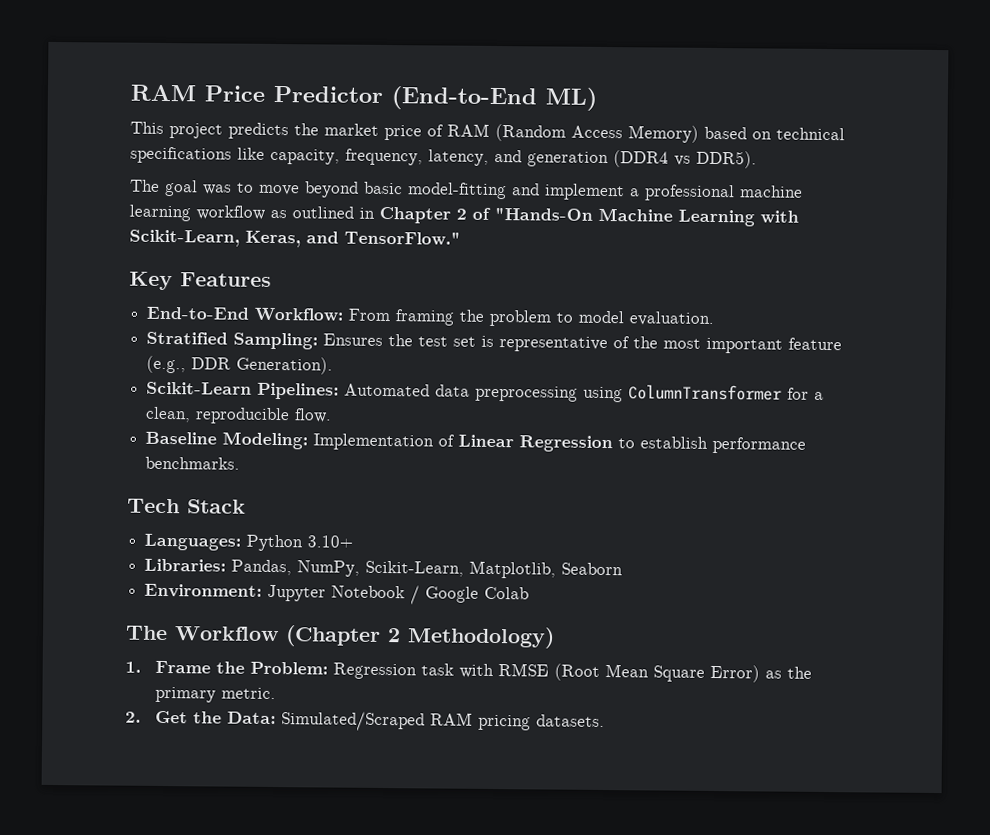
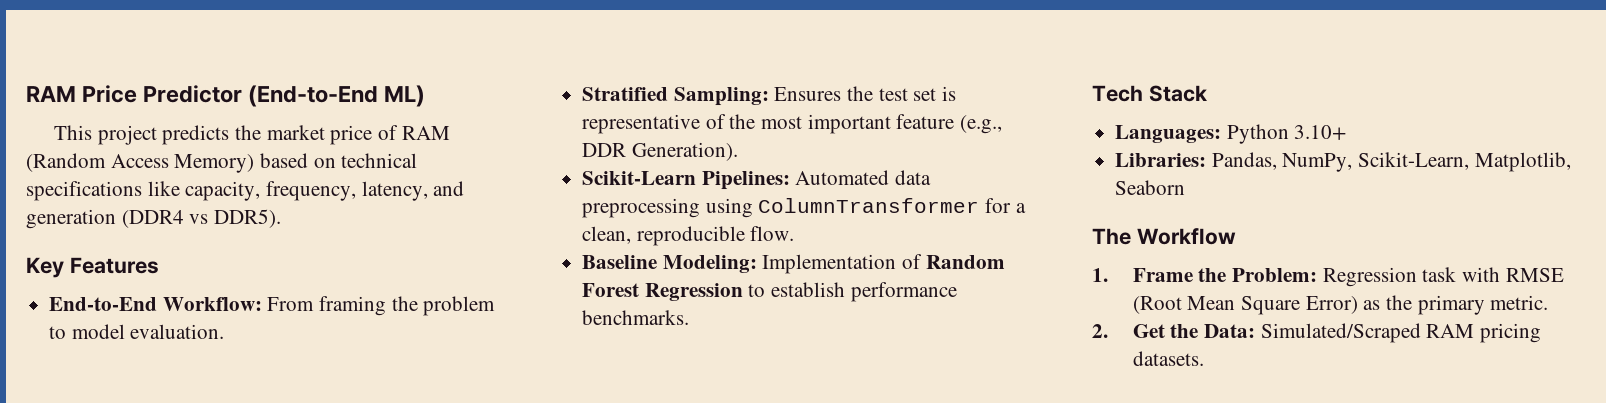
- The goal was to move beyond basic model-fitting and implement a professional machine learning workflow as outlined in Chapter 2 of "Hands-On Machine Learning with Scikit-Learn, Keras, and TensorFlow."
- Baseline Modeling: Implementation of Linear Regression to establish performance benchmarks.
+ Baseline Modeling: Implementation of Random Forest Regression to establish performance benchmarks.
- Environment: Jupyter Notebook / Google Colab
- The Workflow (Chapter 2 Methodology)
+ The Workflow

